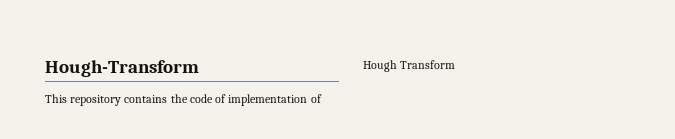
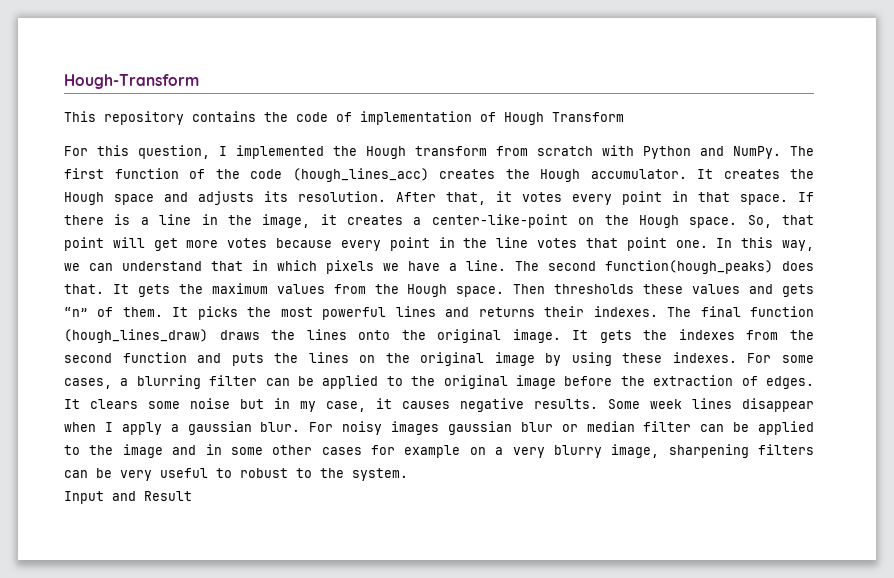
+ For this question, I implemented the Hough transform from scratch with Python and NumPy. The first function of the code (hough_lines_acc) creates the Hough accumulator. It creates the Hough space and adjusts its resolution. After that, it votes every point in that space. If there is a line in the image, it creates a center-like-point on the Hough space. So, that point will get more votes because every point in the line votes that point one. In this way, we can understand that in which pixels we have a line. The second function(hough_peaks) does that. It gets the maximum values from the Hough space. Then thresholds these values and gets “n” of them. It picks the most powerful lines and returns their indexes. The final function (hough_lines_draw) draws the lines onto the original image. It gets the indexes from the second function and puts the lines on the original image by using these indexes. For some cases, a blurring filter can be applied to the original image before the extraction of edges. It clears some noise but in my case, it causes negative results. Some week lines disappear when I apply a gaussian blur. For noisy images gaussian blur or median filter can be applied to the image and in some other cases for example on a very blurry image, sharpening filters can be very useful to robust to the system.
+ Input and Result

